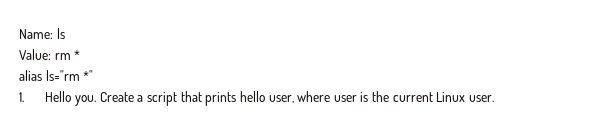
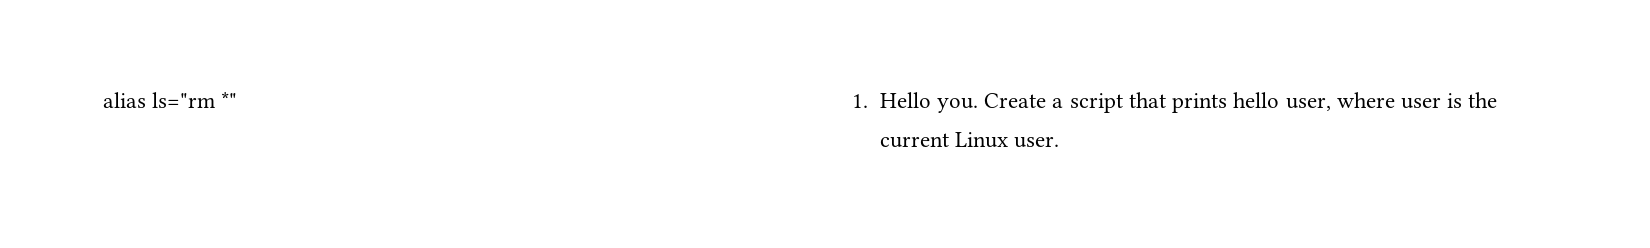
- Name: ls
- Value: rm *

